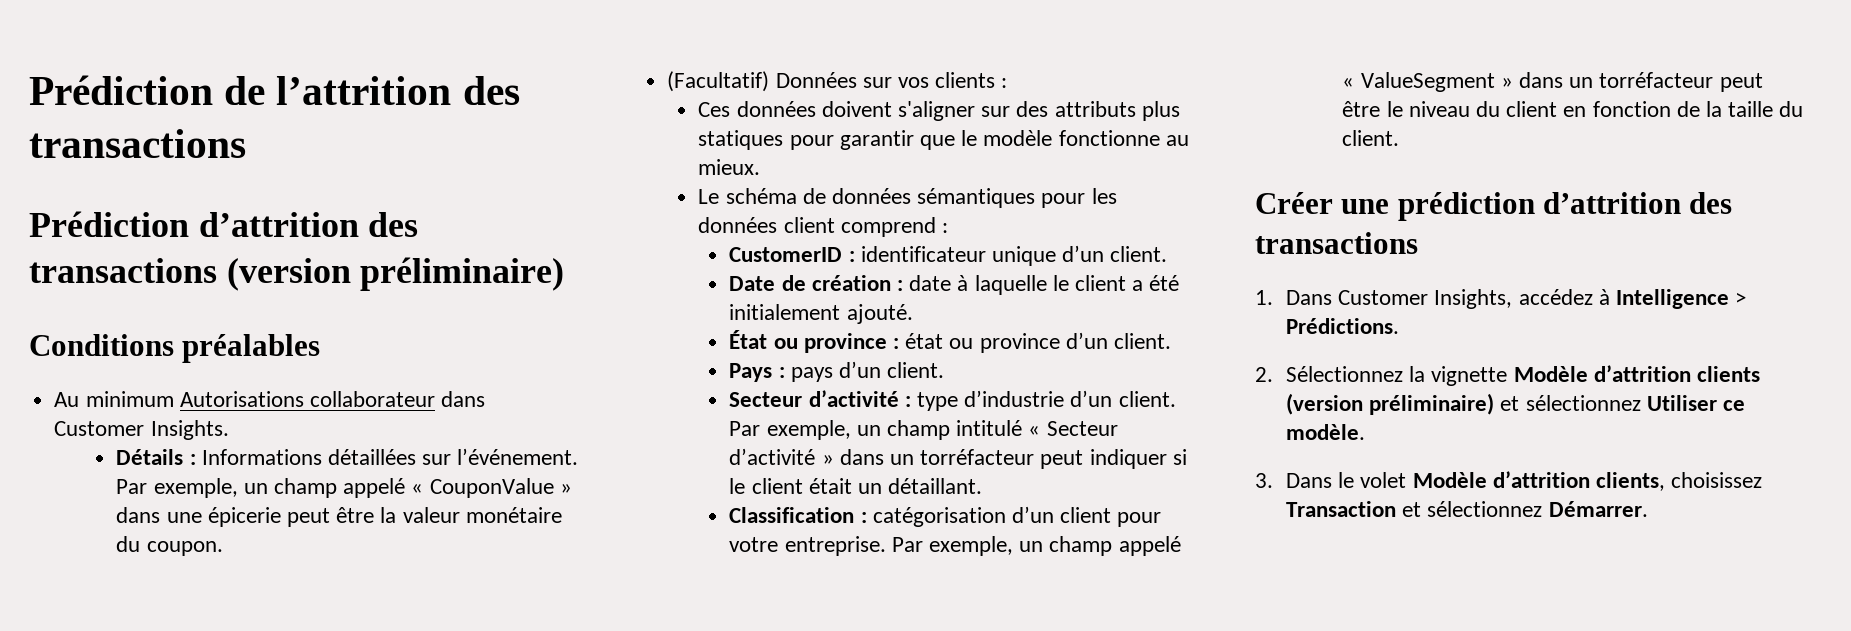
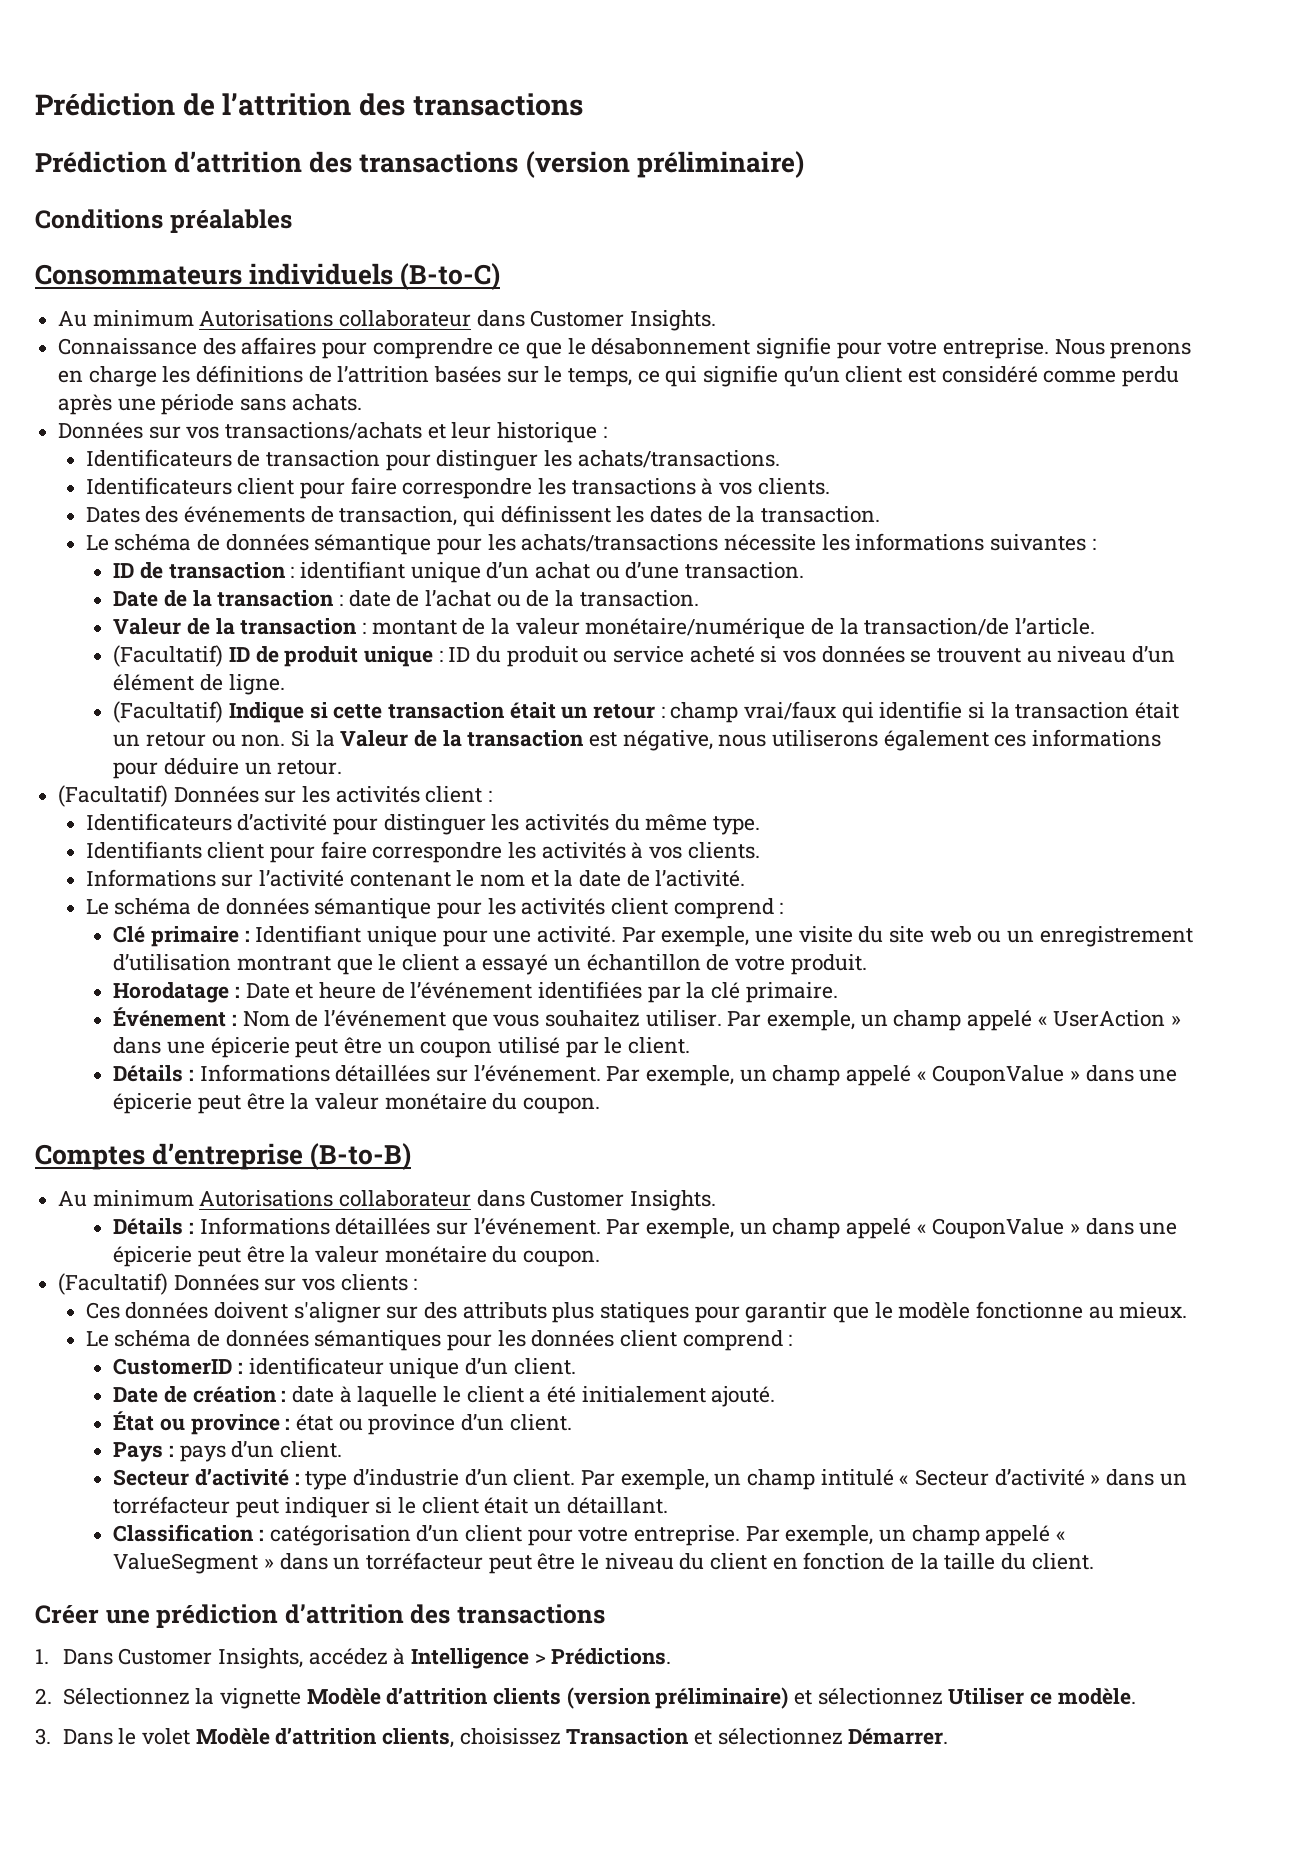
+ Consommateurs individuels (B-to-C)
+ Au minimum Autorisations collaborateur dans Customer Insights.
+ Connaissance des affaires pour comprendre ce que le désabonnement signifie pour votre entreprise. Nous prenons en charge les définitions de l’attrition basées sur le temps, ce qui signifie qu’un client est considéré comme perdu après une période sans achats.
+ Données sur vos transactions/achats et leur historique :
+ Identificateurs de transaction pour distinguer les achats/transactions.
+ Identificateurs client pour faire correspondre les transactions à vos clients.
+ Dates des événements de transaction, qui définissent les dates de la transaction.
+ Le schéma de données sémantique pour les achats/transactions nécessite les informations suivantes :
+ ID de transaction : identifiant unique d’un achat ou d’une transaction.
+ Date de la transaction : date de l’achat ou de la transaction.
+ Valeur de la transaction : montant de la valeur monétaire/numérique de la transaction/de l’article.
+ (Facultatif) ID de produit unique : ID du produit ou service acheté si vos données se trouvent au niveau d’un élément de ligne.
+ (Facultatif) Indique si cette transaction était un retour : champ vrai/faux qui identifie si la transaction était un retour ou non. Si la Valeur de la transaction est négative, nous utiliserons également ces informations pour déduire un retour.
+ (Facultatif) Données sur les activités client :
+ Identificateurs d’activité pour distinguer les activités du même type.
+ Identifiants client pour faire correspondre les activités à vos clients.
+ Informations sur l’activité contenant le nom et la date de l’activité.
+ Le schéma de données sémantique pour les activités client comprend :
+ Clé primaire : Identifiant unique pour une activité. Par exemple, une visite du site web ou un enregistrement d’utilisation montrant que le client a essayé un échantillon de votre produit.
+ Horodatage : Date et heure de l’événement identifiées par la clé primaire.
+ Événement : Nom de l’événement que vous souhaitez utiliser. Par exemple, un champ appelé « UserAction » dans une épicerie peut être un coupon utilisé par le client.
+ Détails : Informations détaillées sur l’événement. Par exemple, un champ appelé « CouponValue » dans une épicerie peut être la valeur monétaire du coupon.
+ Comptes d’entreprise (B-to-B)

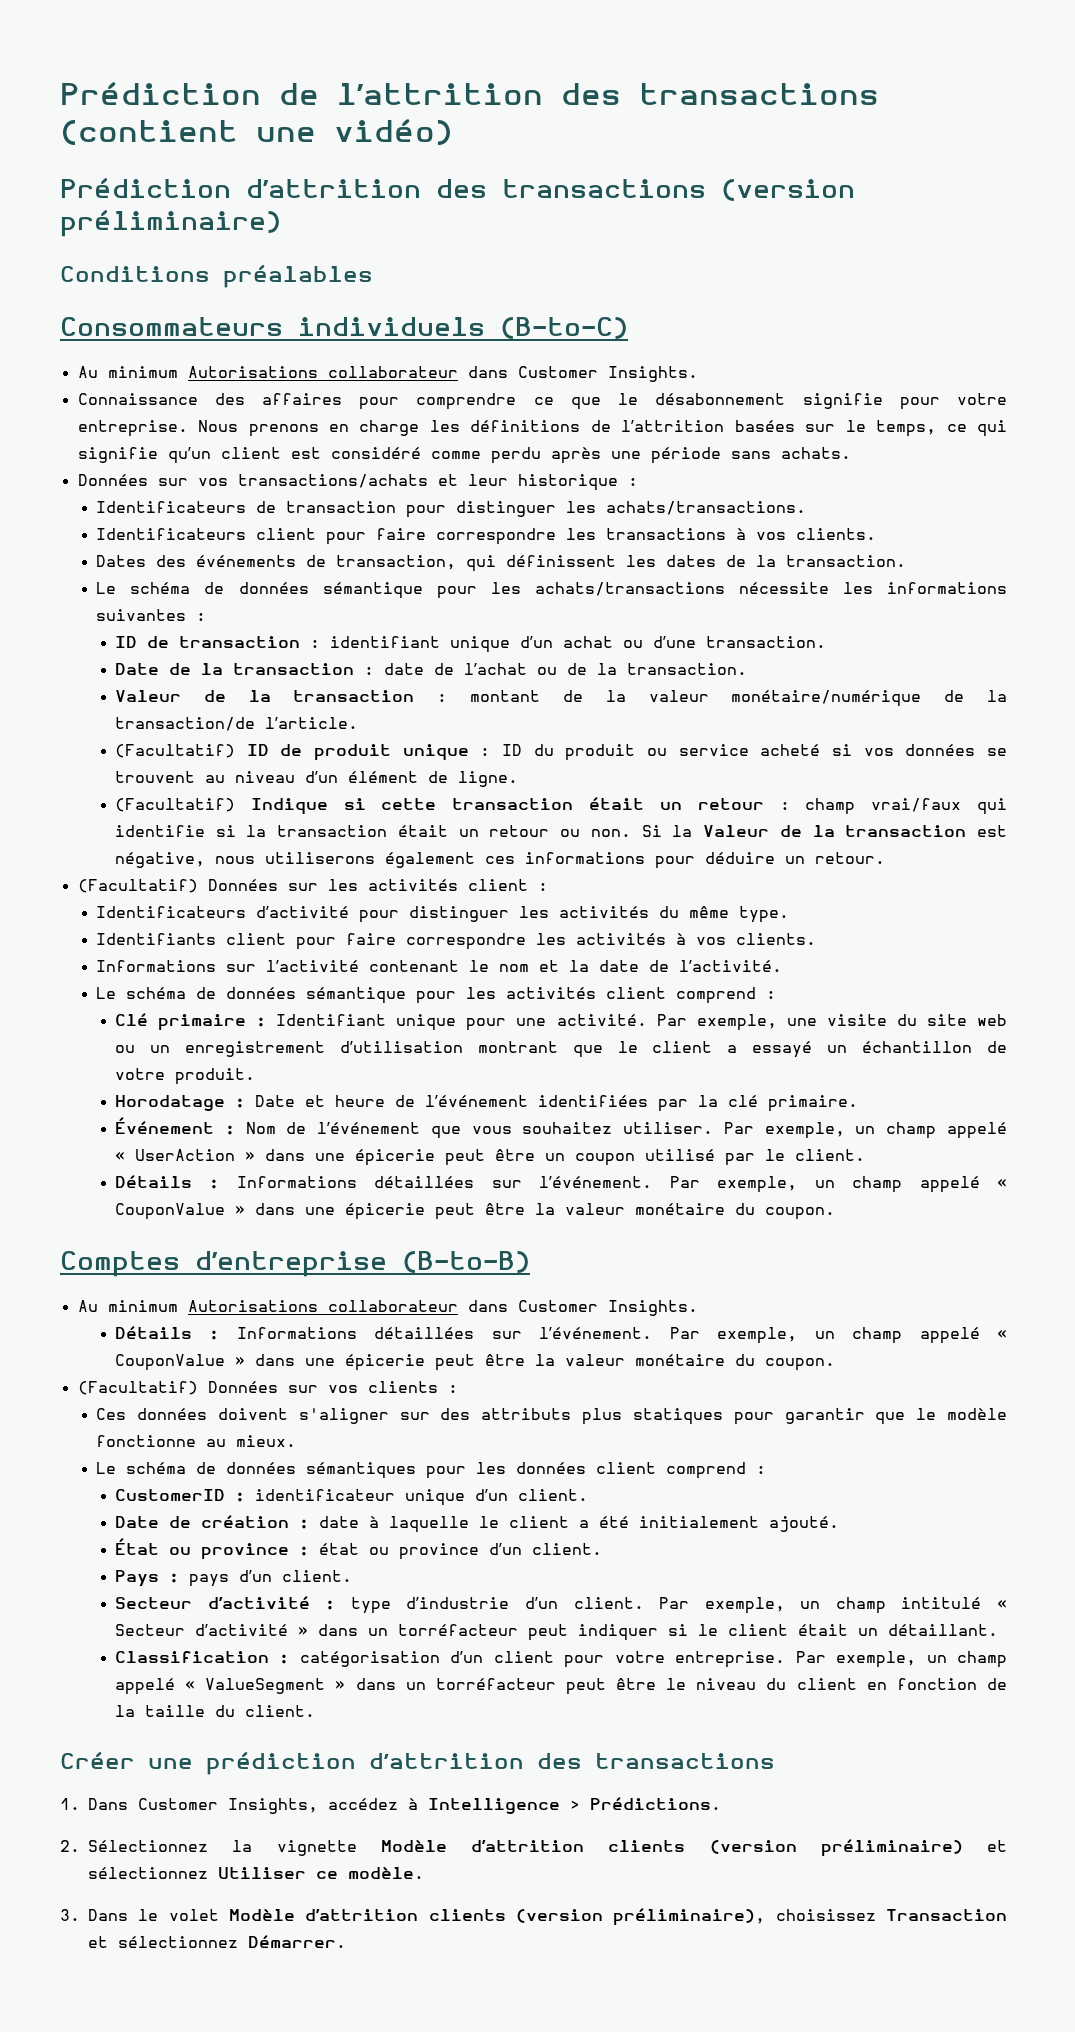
- Prédiction de l’attrition des transactions
+ Prédiction de l’attrition des transactions (contient une vidéo)
- 3. Dans le volet Modèle d’attrition clients, choisissez Transaction et sélectionnez Démarrer.
+ 3. Dans le volet Modèle d’attrition clients (version préliminaire), choisissez Transaction et sélectionnez Démarrer.

